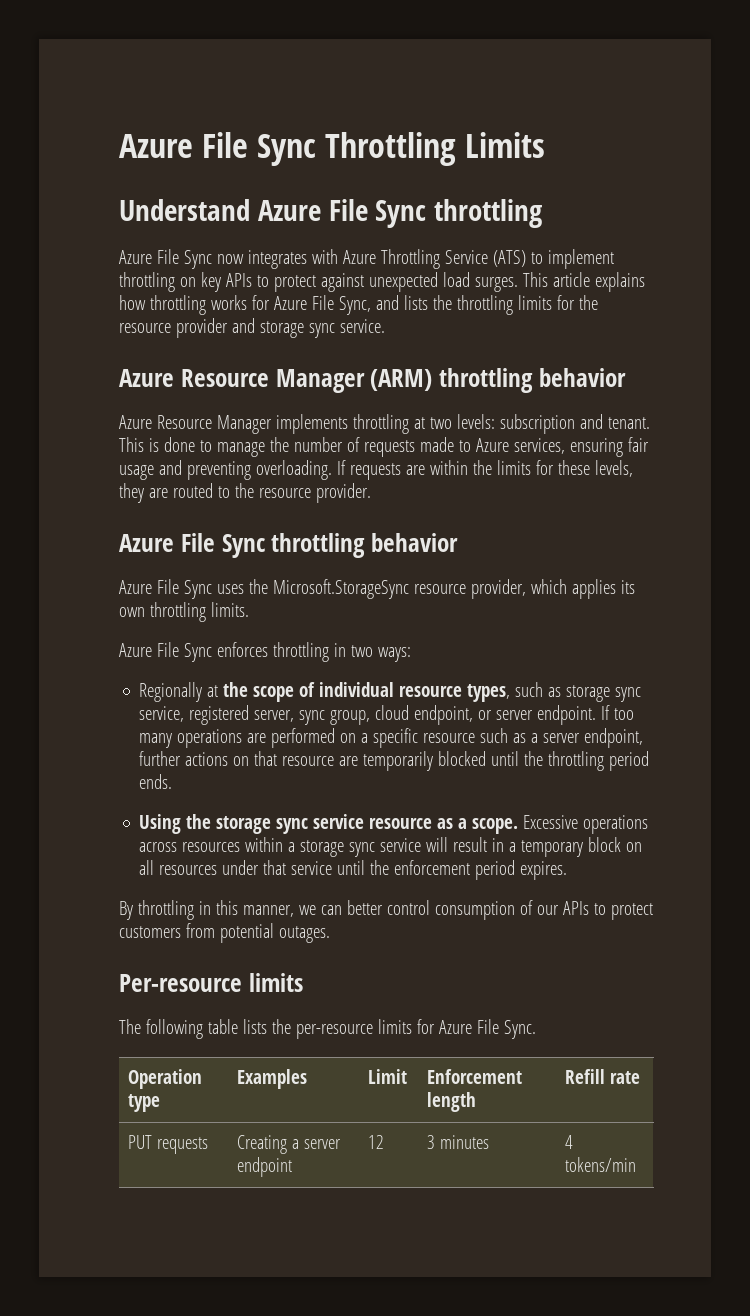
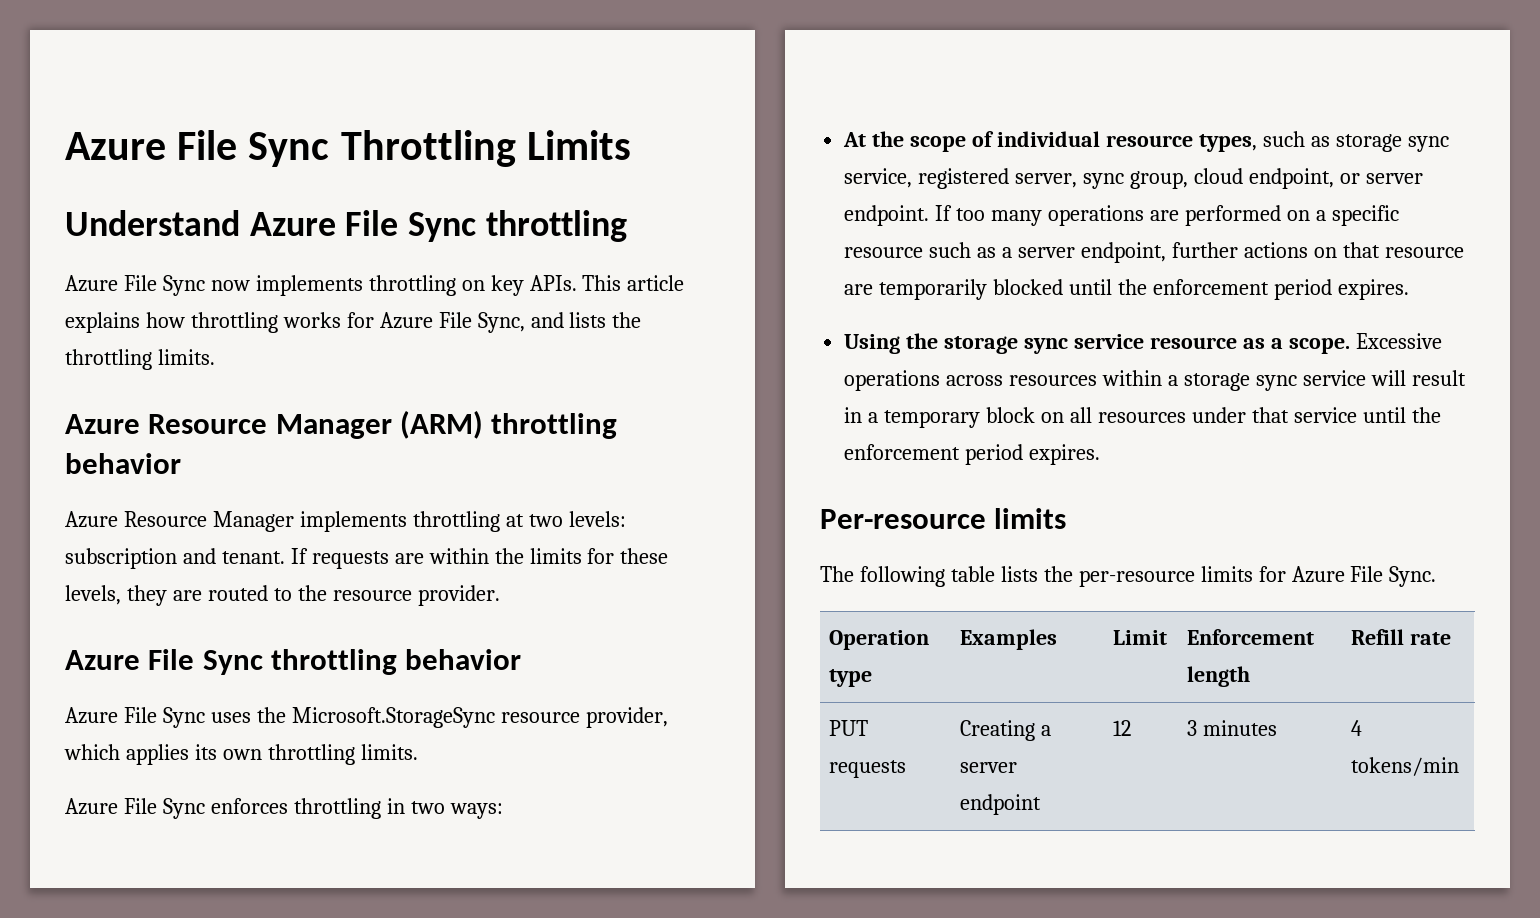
- Azure File Sync now integrates with Azure Throttling Service (ATS) to implement throttling on key APIs to protect against unexpected load surges.
+ Azure File Sync now implements throttling on key APIs.
- This article explains how throttling works for Azure File Sync, and lists the throttling limits for the resource provider and storage sync service.
+ This article explains how throttling works for Azure File Sync, and lists the throttling limits.
- This is done to manage the number of requests made to Azure services, ensuring fair usage and preventing overloading.
- Regionally at the scope of individual resource types, such as storage sync service, registered server, sync group, cloud endpoint, or server endpoint.
+ At the scope of individual resource types, such as storage sync service, registered server, sync group, cloud endpoint, or server endpoint.
- If too many operations are performed on a specific resource such as a server endpoint, further actions on that resource are temporarily blocked until the throttling period ends.
+ If too many operations are performed on a specific resource such as a server endpoint, further actions on that resource are temporarily blocked until the enforcement period expires.
- By throttling in this manner, we can better control consumption of our APIs to protect customers from potential outages.

